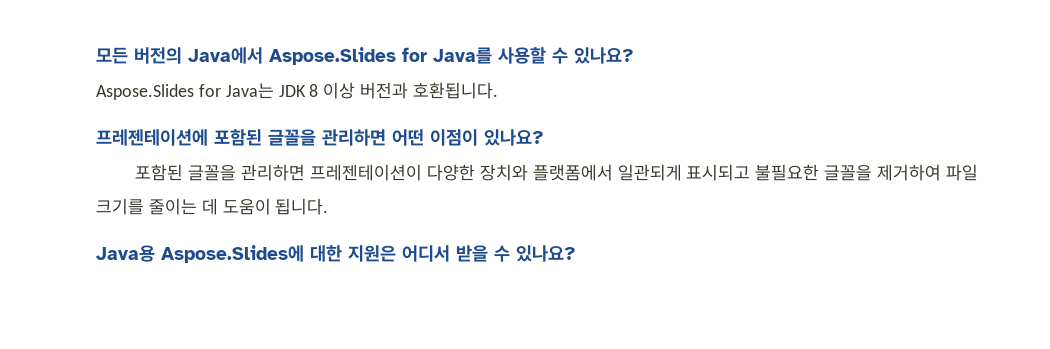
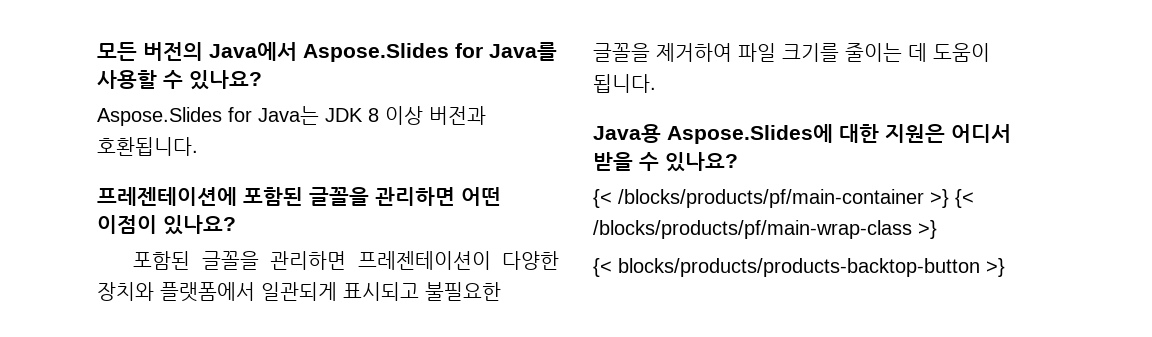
+ {< /blocks/products/pf/main-container >} {< /blocks/products/pf/main-wrap-class >}
+ {< blocks/products/products-backtop-button >}

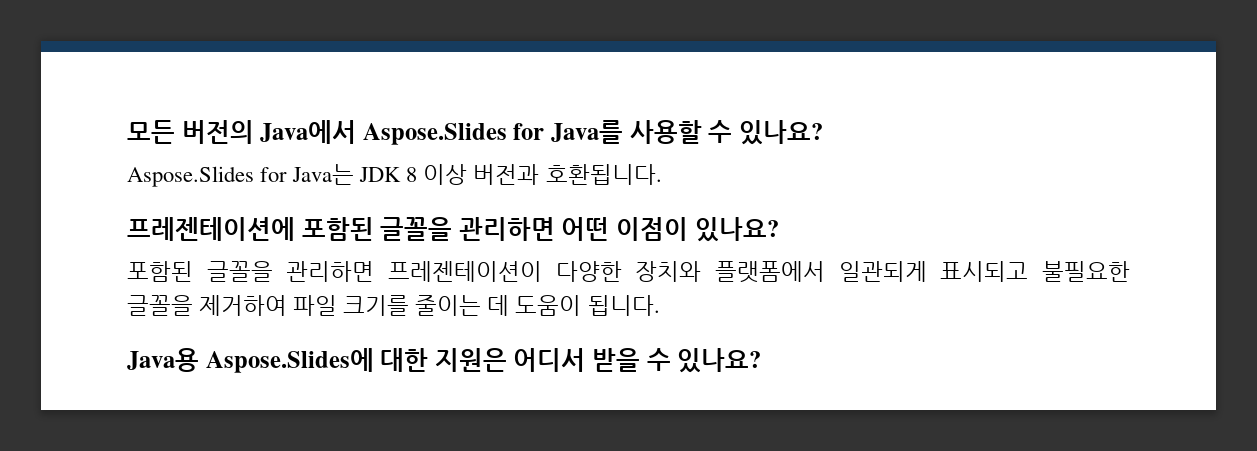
- {< /blocks/products/pf/main-container >} {< /blocks/products/pf/main-wrap-class >}
- {< blocks/products/products-backtop-button >}

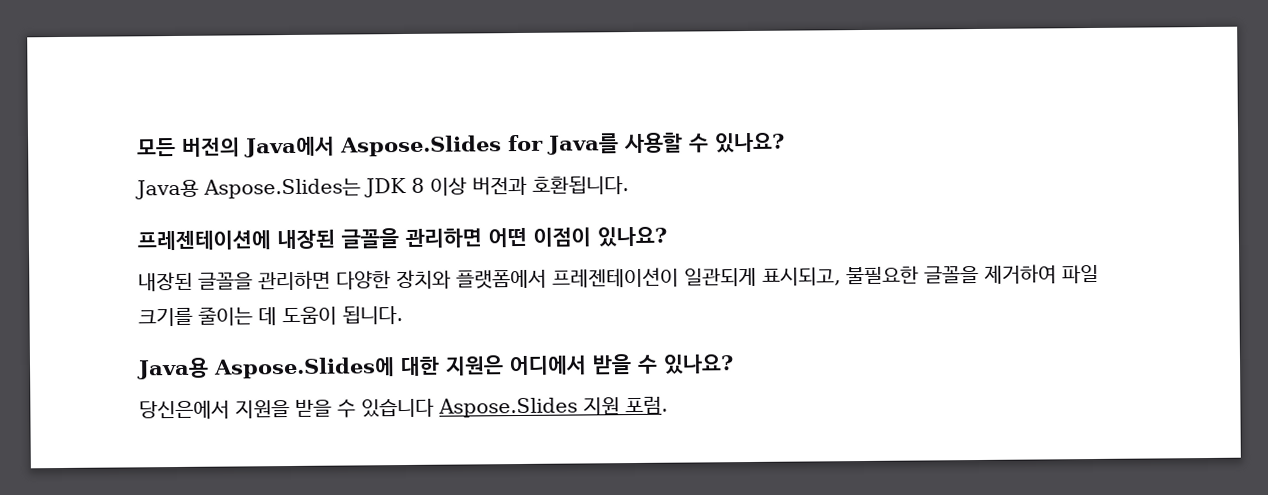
- Aspose.Slides for Java는 JDK 8 이상 버전과 호환됩니다.
+ Java용 Aspose.Slides는 JDK 8 이상 버전과 호환됩니다.
- 프레젠테이션에 포함된 글꼴을 관리하면 어떤 이점이 있나요?
+ 프레젠테이션에 내장된 글꼴을 관리하면 어떤 이점이 있나요?
- 포함된 글꼴을 관리하면 프레젠테이션이 다양한 장치와 플랫폼에서 일관되게 표시되고 불필요한 글꼴을 제거하여 파일 크기를 줄이는 데 도움이 됩니다.
+ 내장된 글꼴을 관리하면 다양한 장치와 플랫폼에서 프레젠테이션이 일관되게 표시되고, 불필요한 글꼴을 제거하여 파일 크기를 줄이는 데 도움이 됩니다.
- Java용 Aspose.Slides에 대한 지원은 어디서 받을 수 있나요?
+ Java용 Aspose.Slides에 대한 지원은 어디에서 받을 수 있나요?
+ 당신은에서 지원을 받을 수 있습니다 Aspose.Slides 지원 포럼.

